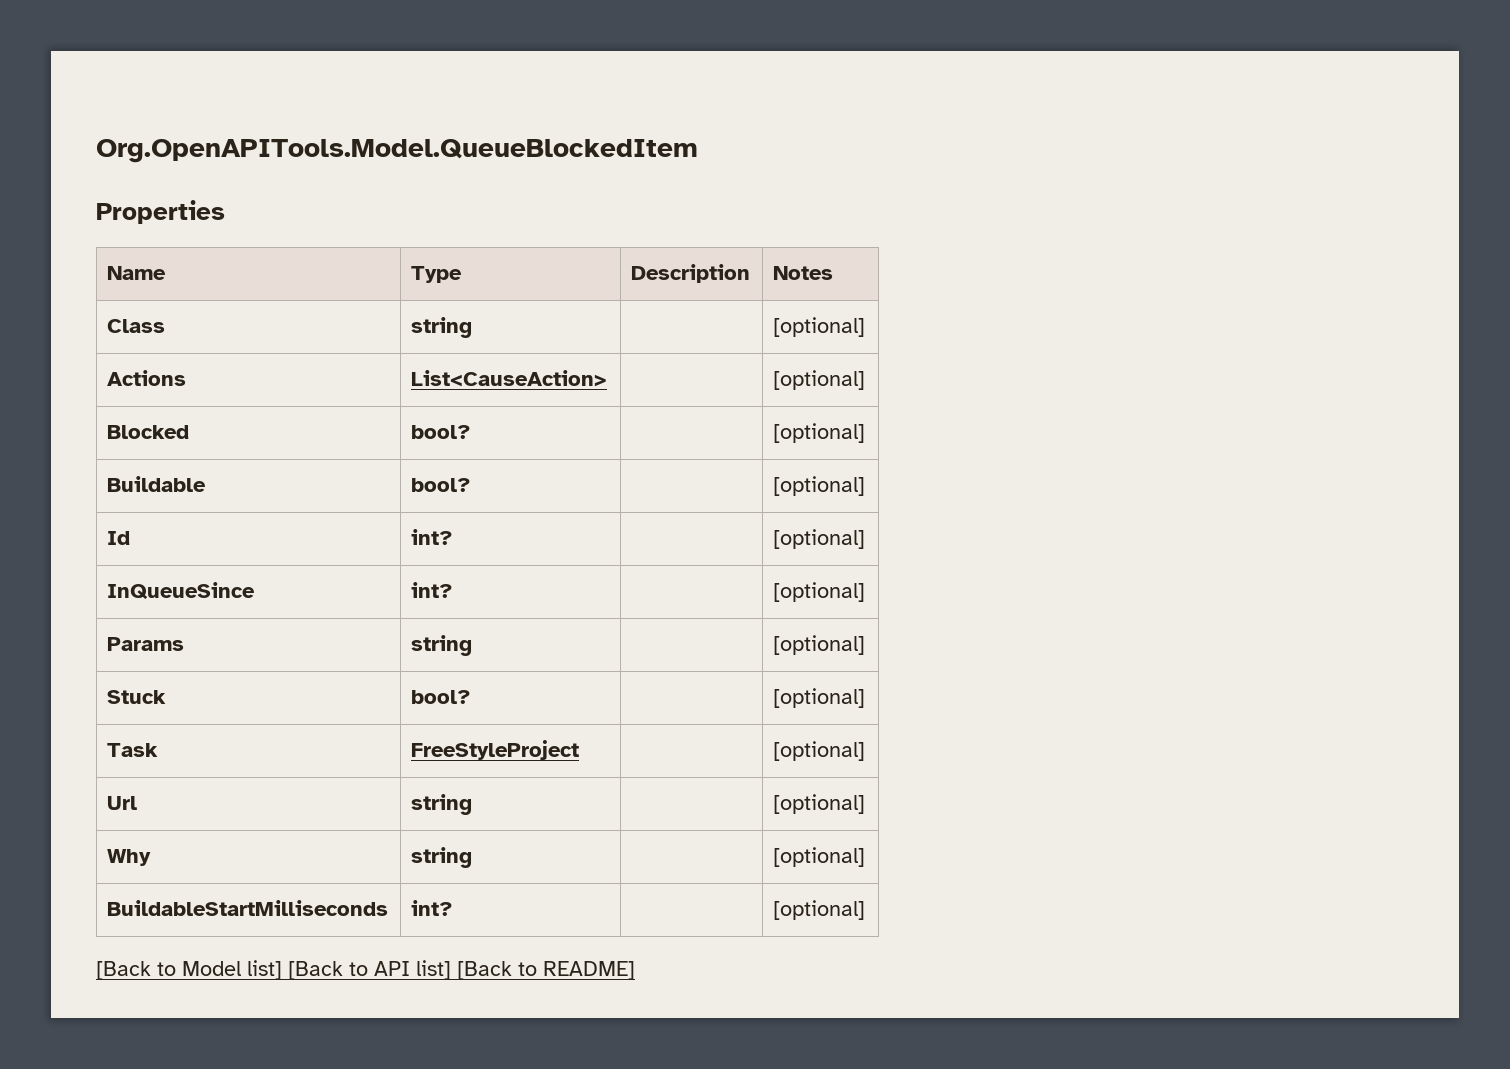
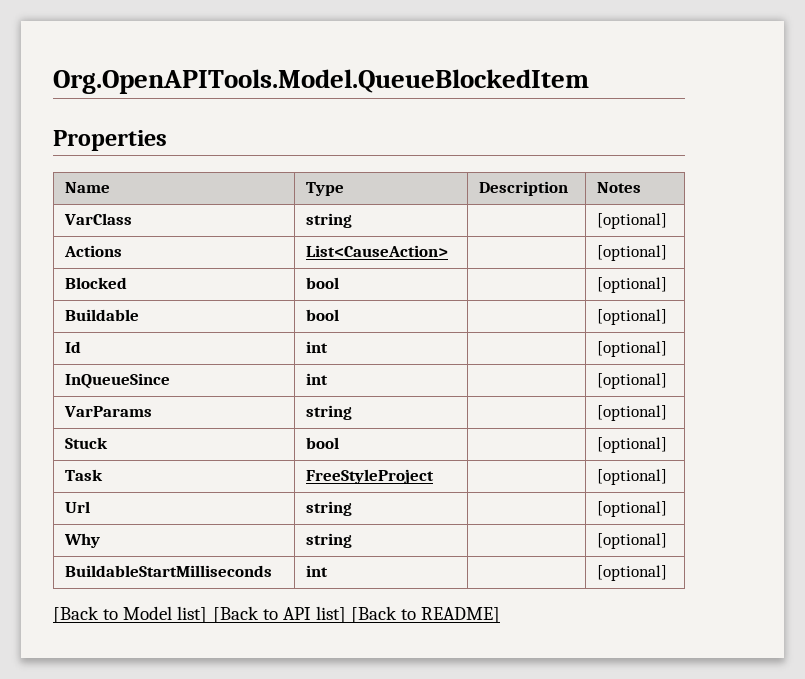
- Class | string | | [optional]
+ VarClass | string | | [optional]
- Blocked | bool? | | [optional]
+ Blocked | bool | | [optional]
- Buildable | bool? | | [optional]
+ Buildable | bool | | [optional]
- Id | int? | | [optional]
+ Id | int | | [optional]
- InQueueSince | int? | | [optional]
- Params | string | | [optional]
+ InQueueSince | int | | [optional]
+ VarParams | string | | [optional]
- Stuck | bool? | | [optional]
+ Stuck | bool | | [optional]
- BuildableStartMilliseconds | int? | | [optional]
+ BuildableStartMilliseconds | int | | [optional]

